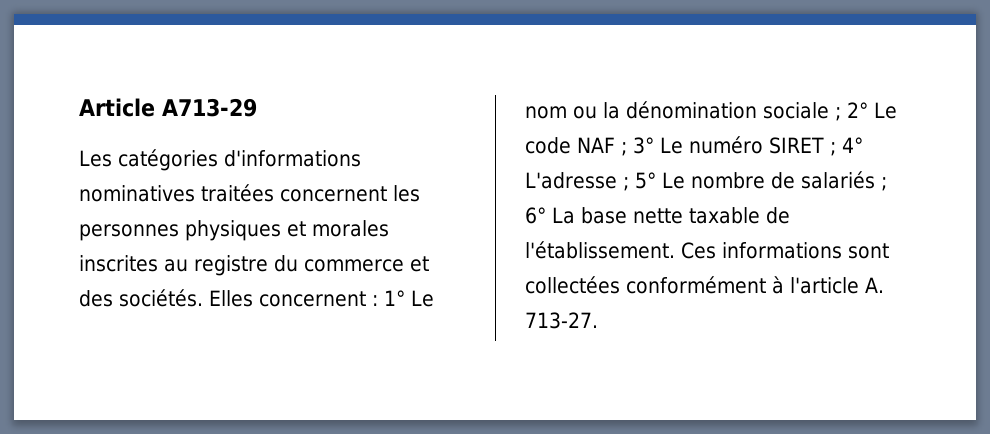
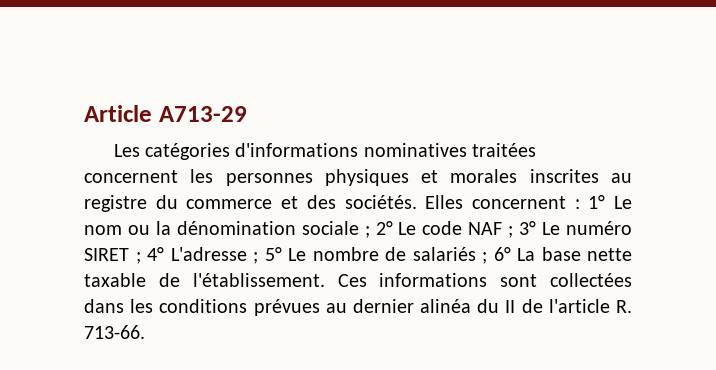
- Ces informations sont collectées conformément à l'article A. 713-27.
+ Ces informations sont collectées dans les conditions prévues au dernier alinéa du II de l'article R. 713-66.

